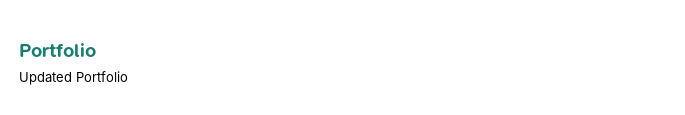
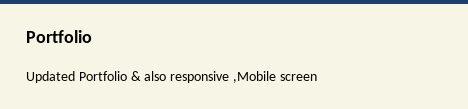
- Updated Portfolio
+ Updated Portfolio & also responsive ,Mobile screen

